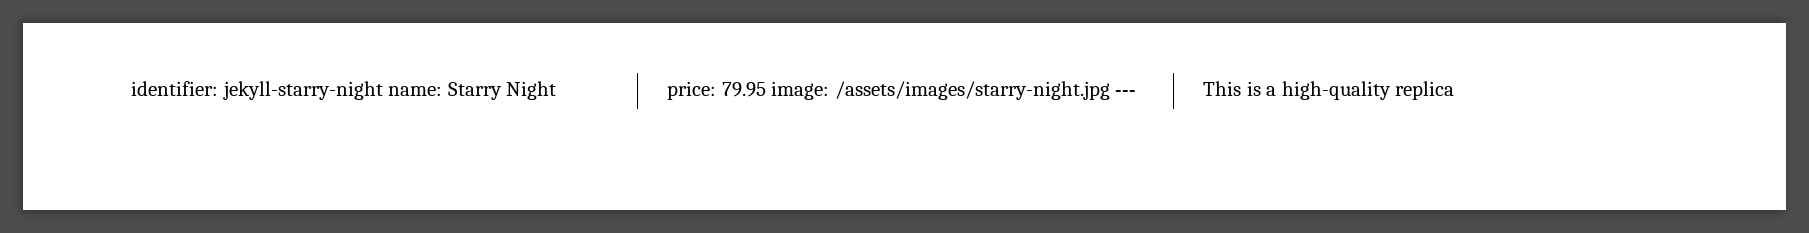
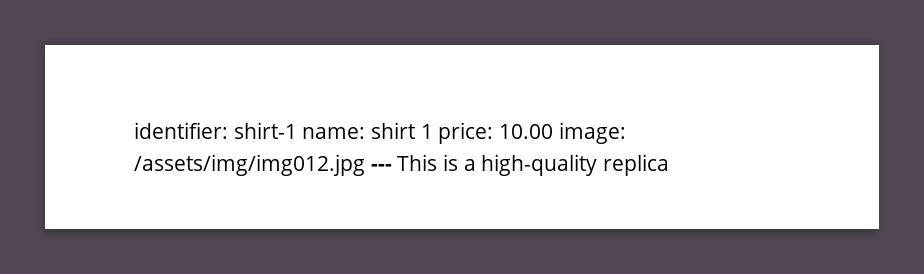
- identifier: jekyll-starry-night name: Starry Night price: 79.95 image: /assets/images/starry-night.jpg --- This is a high-quality replica
+ identifier: shirt-1 name: shirt 1 price: 10.00 image: /assets/img/img012.jpg --- This is a high-quality replica

